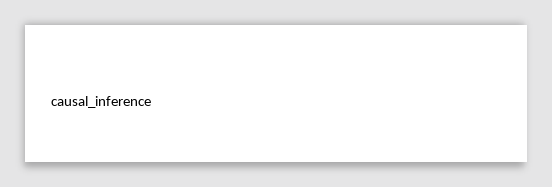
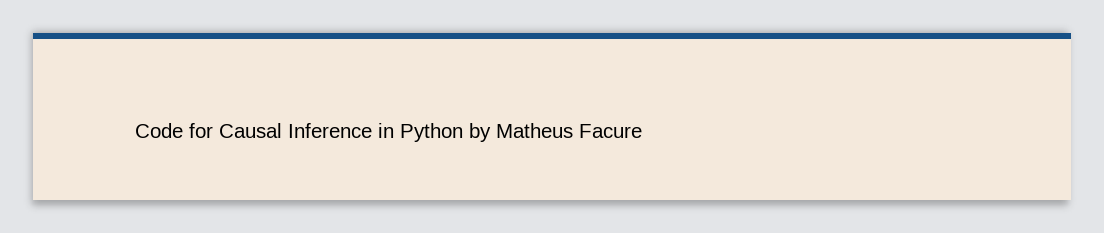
- causal_inference
+ Code for Causal Inference in Python by Matheus Facure

